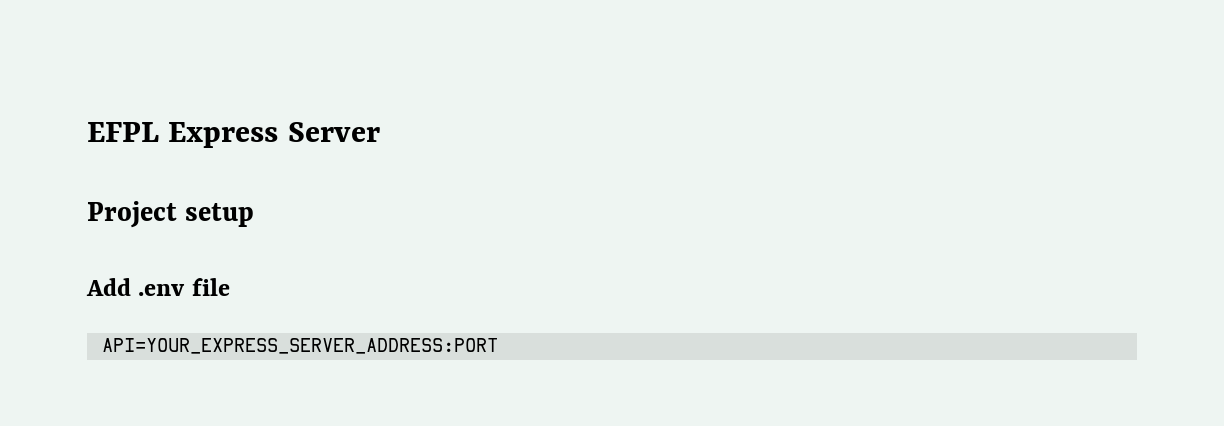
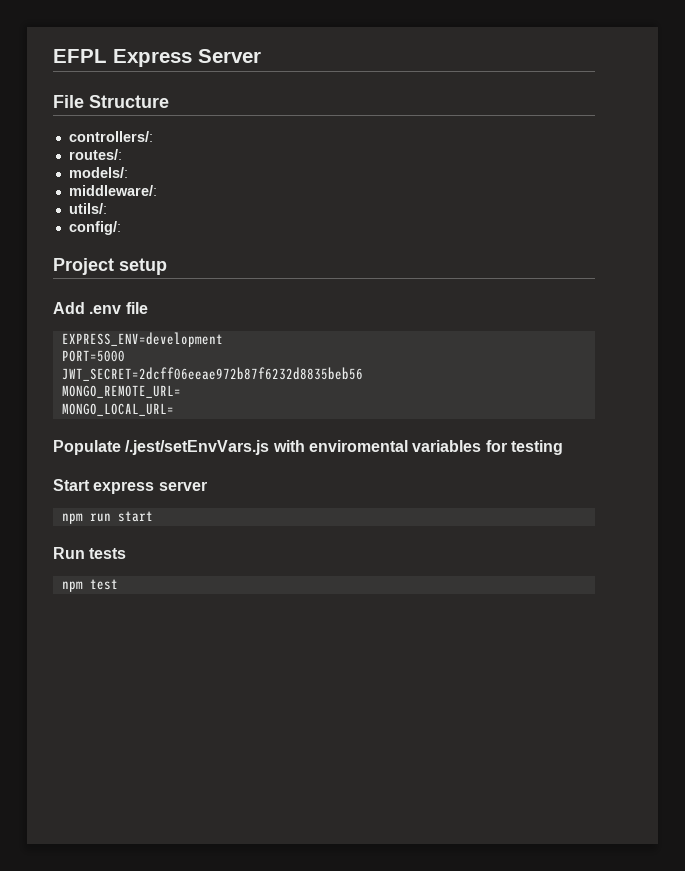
+ File Structure
+ controllers/:
+ routes/:
+ models/:
+ middleware/:
+ utils/:
+ config/:
- API=YOUR_EXPRESS_SERVER_ADDRESS:PORT
+ EXPRESS_ENV=development
+ PORT=5000
+ JWT_SECRET=2dcff06eeae972b87f6232d8835beb56
+ MONGO_REMOTE_URL=
+ MONGO_LOCAL_URL=
+ Populate /.jest/setEnvVars.js with enviromental variables for testing
+ Start express server
+ npm run start
+ Run tests
+ npm test

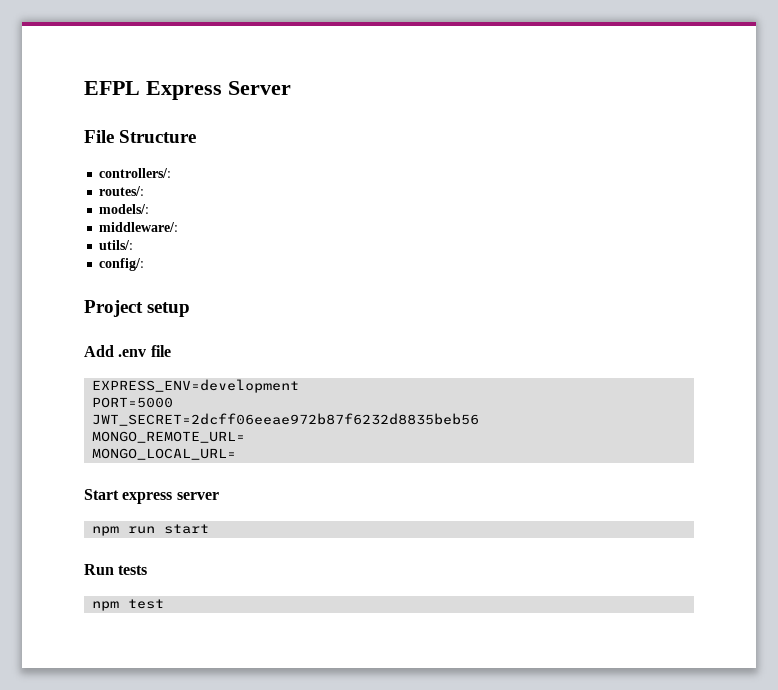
- Populate /.jest/setEnvVars.js with enviromental variables for testing

